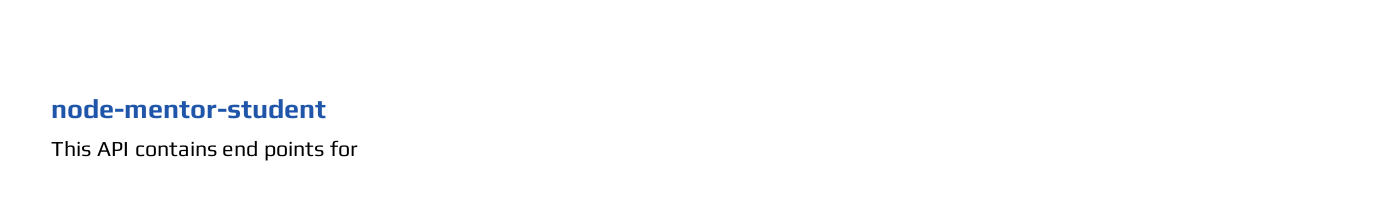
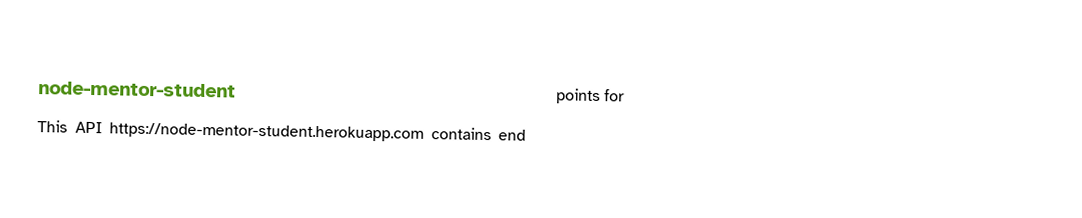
- This API contains end points for
+ This API https://node-mentor-student.herokuapp.com contains end points for

